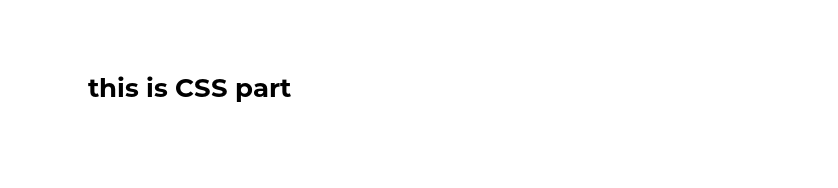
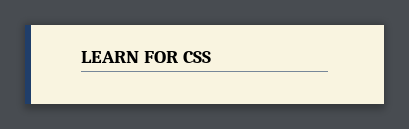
- this is CSS part
+ LEARN FOR CSS

